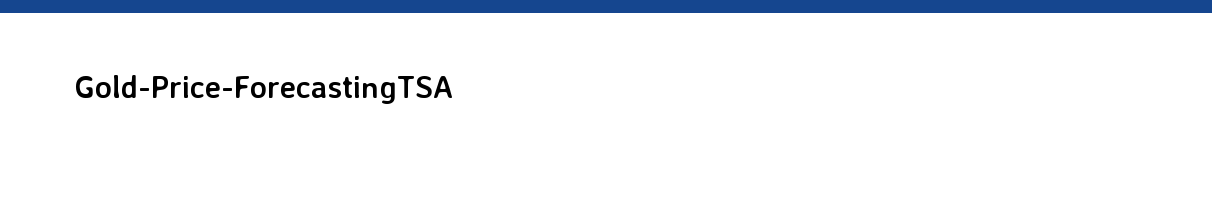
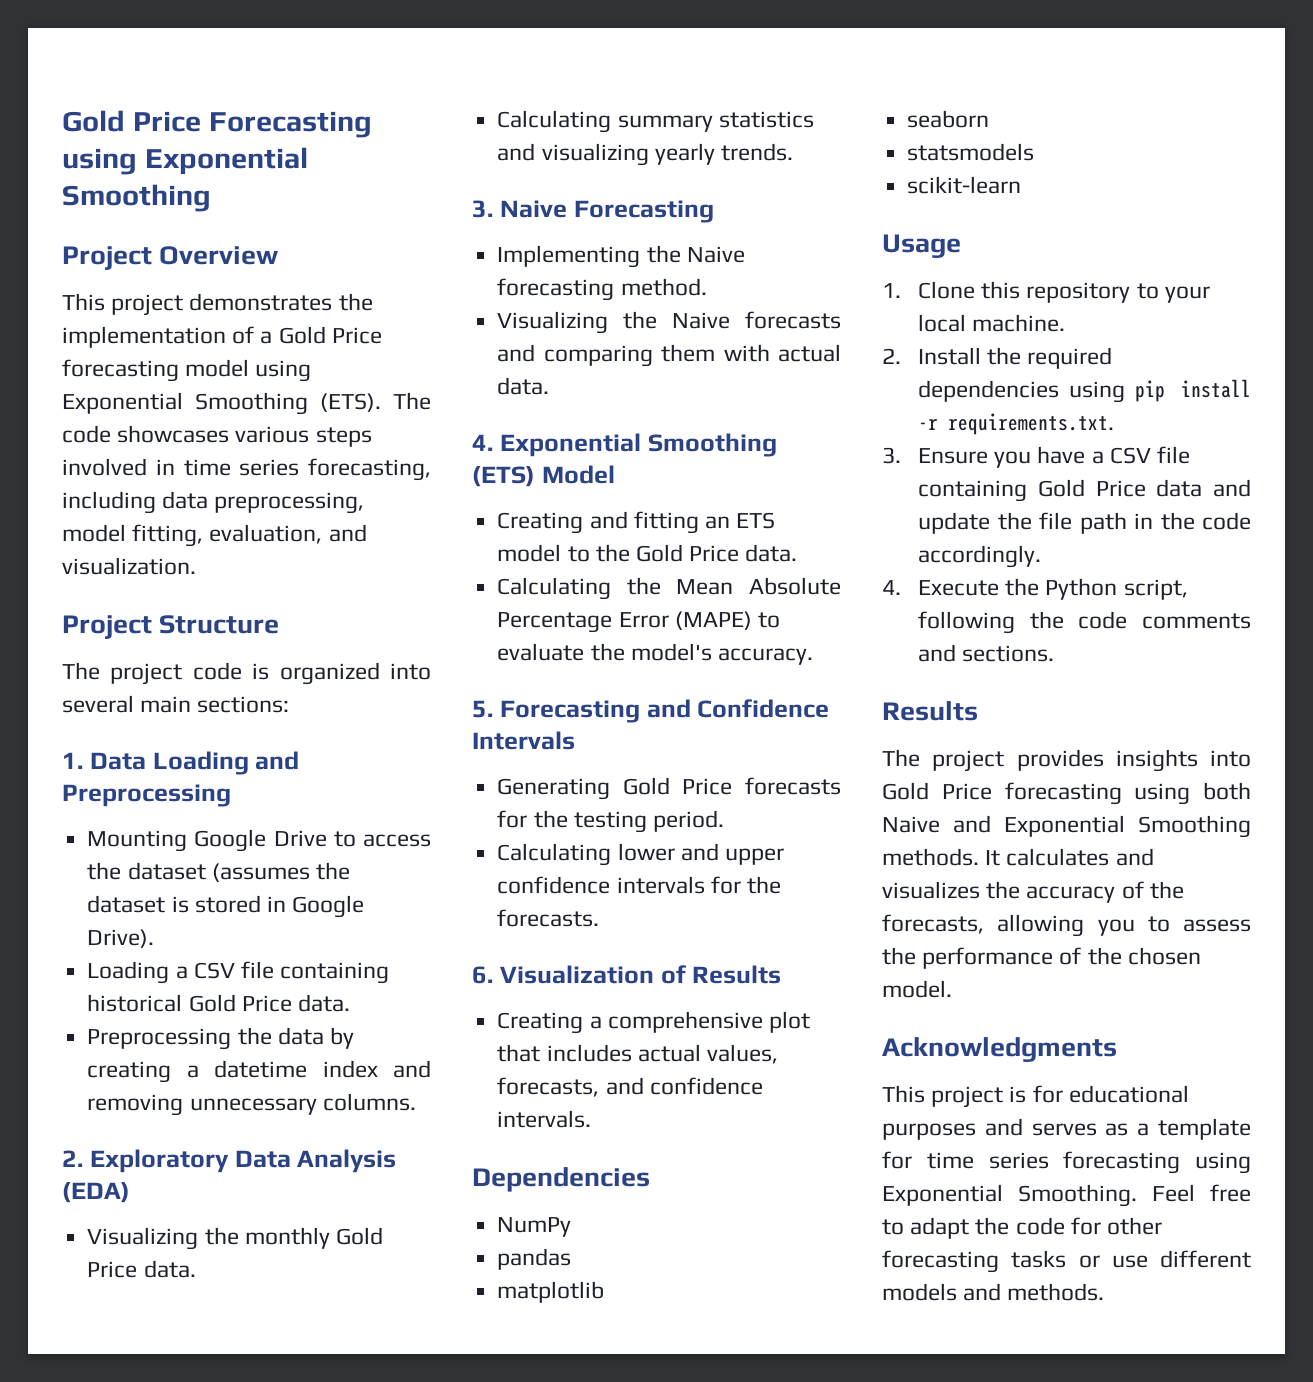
- Gold-Price-ForecastingTSA
+ Gold Price Forecasting using Exponential Smoothing
+ Project Overview
+ This project demonstrates the implementation of a Gold Price forecasting model using Exponential Smoothing (ETS). The code showcases various steps involved in time series forecasting, including data preprocessing, model fitting, evaluation, and visualization.
+ Project Structure
+ The project code is organized into several main sections:
+ 1. Data Loading and Preprocessing
+ Mounting Google Drive to access the dataset (assumes the dataset is stored in Google Drive).
+ Loading a CSV file containing historical Gold Price data.
+ Preprocessing the data by creating a datetime index and removing unnecessary columns.
+ 2. Exploratory Data Analysis (EDA)
+ Visualizing the monthly Gold Price data.
+ Calculating summary statistics and visualizing yearly trends.
+ 3. Naive Forecasting
+ Implementing the Naive forecasting method.
+ Visualizing the Naive forecasts and comparing them with actual data.
+ 4. Exponential Smoothing (ETS) Model
+ Creating and fitting an ETS model to the Gold Price data.
+ Calculating the Mean Absolute Percentage Error (MAPE) to evaluate the model's accuracy.
+ 5. Forecasting and Confidence Intervals
+ Generating Gold Price forecasts for the testing period.
+ Calculating lower and upper confidence intervals for the forecasts.
+ 6. Visualization of Results
+ Creating a comprehensive plot that includes actual values, forecasts, and confidence intervals.
+ Dependencies
+ NumPy
+ pandas
+ matplotlib
+ seaborn
+ statsmodels
+ scikit-learn
+ Usage
+ 1. Clone this repository to your local machine.
+ 2. Install the required dependencies using pip install -r requirements.txt.
+ 3. Ensure you have a CSV file containing Gold Price data and update the file path in the code accordingly.
+ 4. Execute the Python script, following the code comments and sections.
+ Results
+ The project provides insights into Gold Price forecasting using both Naive and Exponential Smoothing methods. It calculates and visualizes the accuracy of the forecasts, allowing you to assess the performance of the chosen model.
+ Acknowledgments
+ This project is for educational purposes and serves as a template for time series forecasting using Exponential Smoothing. Feel free to adapt the code for other forecasting tasks or use different models and methods.

